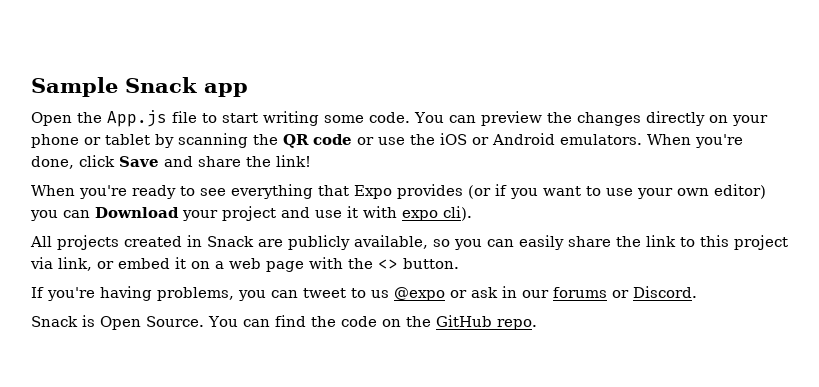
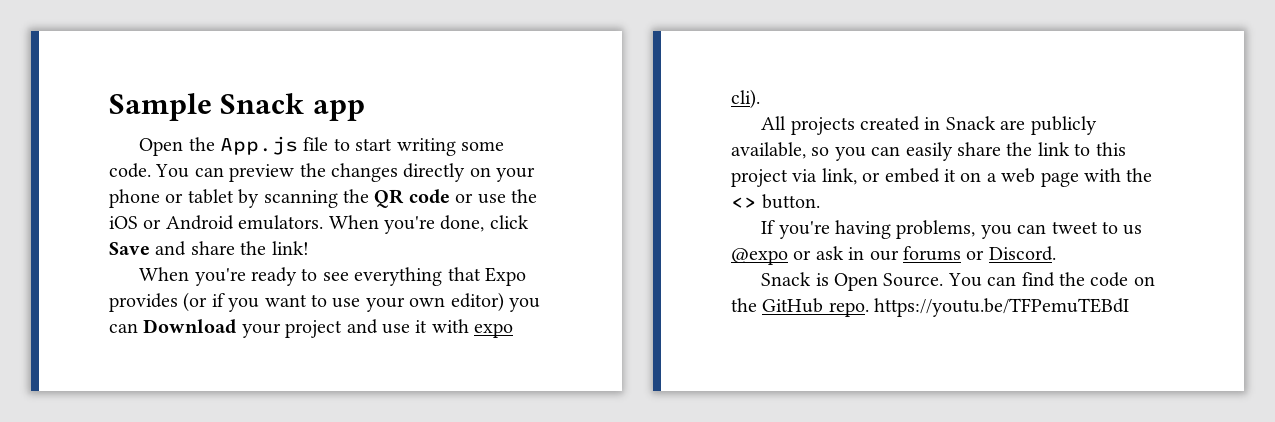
- You can find the code on the GitHub repo.
+ You can find the code on the GitHub repo. https://youtu.be/TFPemuTEBdI

